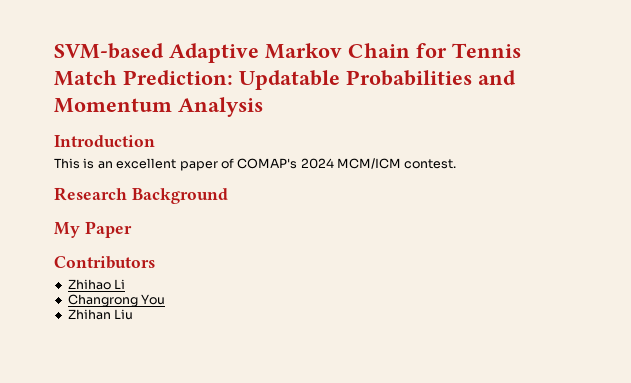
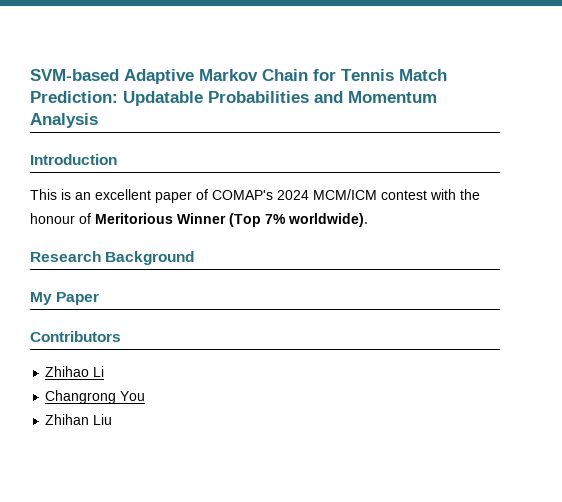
- This is an excellent paper of COMAP's 2024 MCM/ICM contest.
+ This is an excellent paper of COMAP's 2024 MCM/ICM contest with the honour of Meritorious Winner (Top 7% worldwide).

